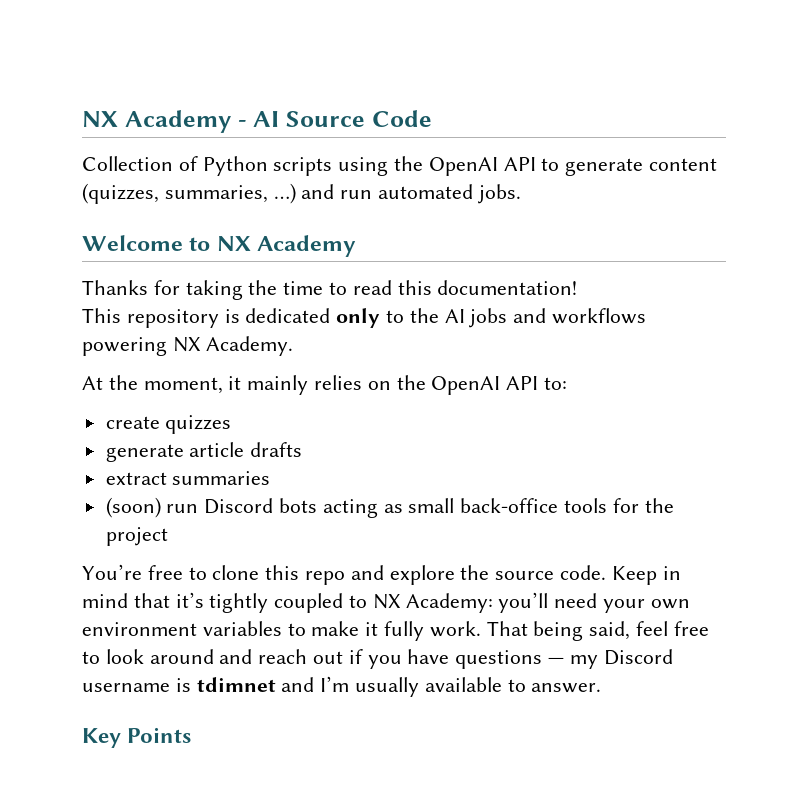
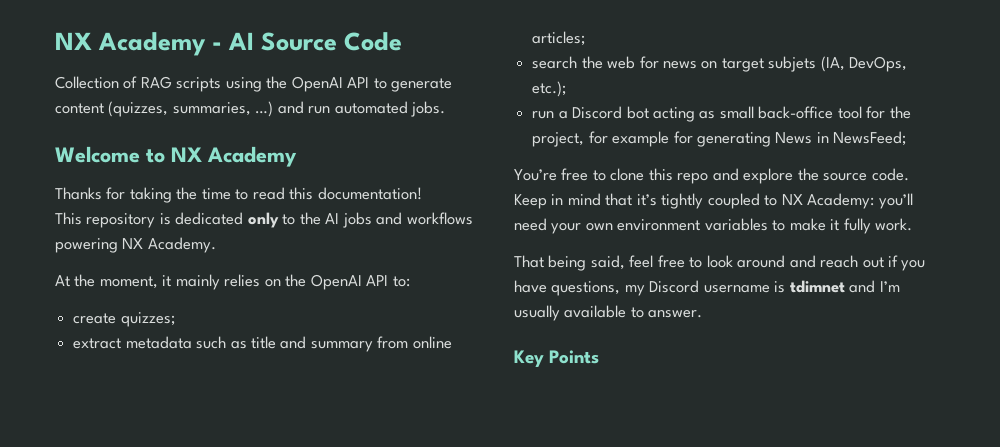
- Collection of Python scripts using the OpenAI API to generate content (quizzes, summaries, …) and run automated jobs.
+ Collection of RAG scripts using the OpenAI API to generate content (quizzes, summaries, …) and run automated jobs.
- create quizzes
- generate article drafts
- extract summaries
- (soon) run Discord bots acting as small back-office tools for the project
+ create quizzes;
+ extract metadata such as title and summary from online articles;
+ search the web for news on target subjets (IA, DevOps, etc.);
+ run a Discord bot acting as small back-office tool for the project, for example for generating News in NewsFeed;
- Keep in mind that it’s tightly coupled to NX Academy: you’ll need your own environment variables to make it fully work. That being said, feel free to look around and reach out if you have questions — my Discord username is tdimnet and I’m usually available to answer.
+ Keep in mind that it’s tightly coupled to NX Academy: you’ll need your own environment variables to make it fully work.
+ That being said, feel free to look around and reach out if you have questions, my Discord username is tdimnet and I’m usually available to answer.

